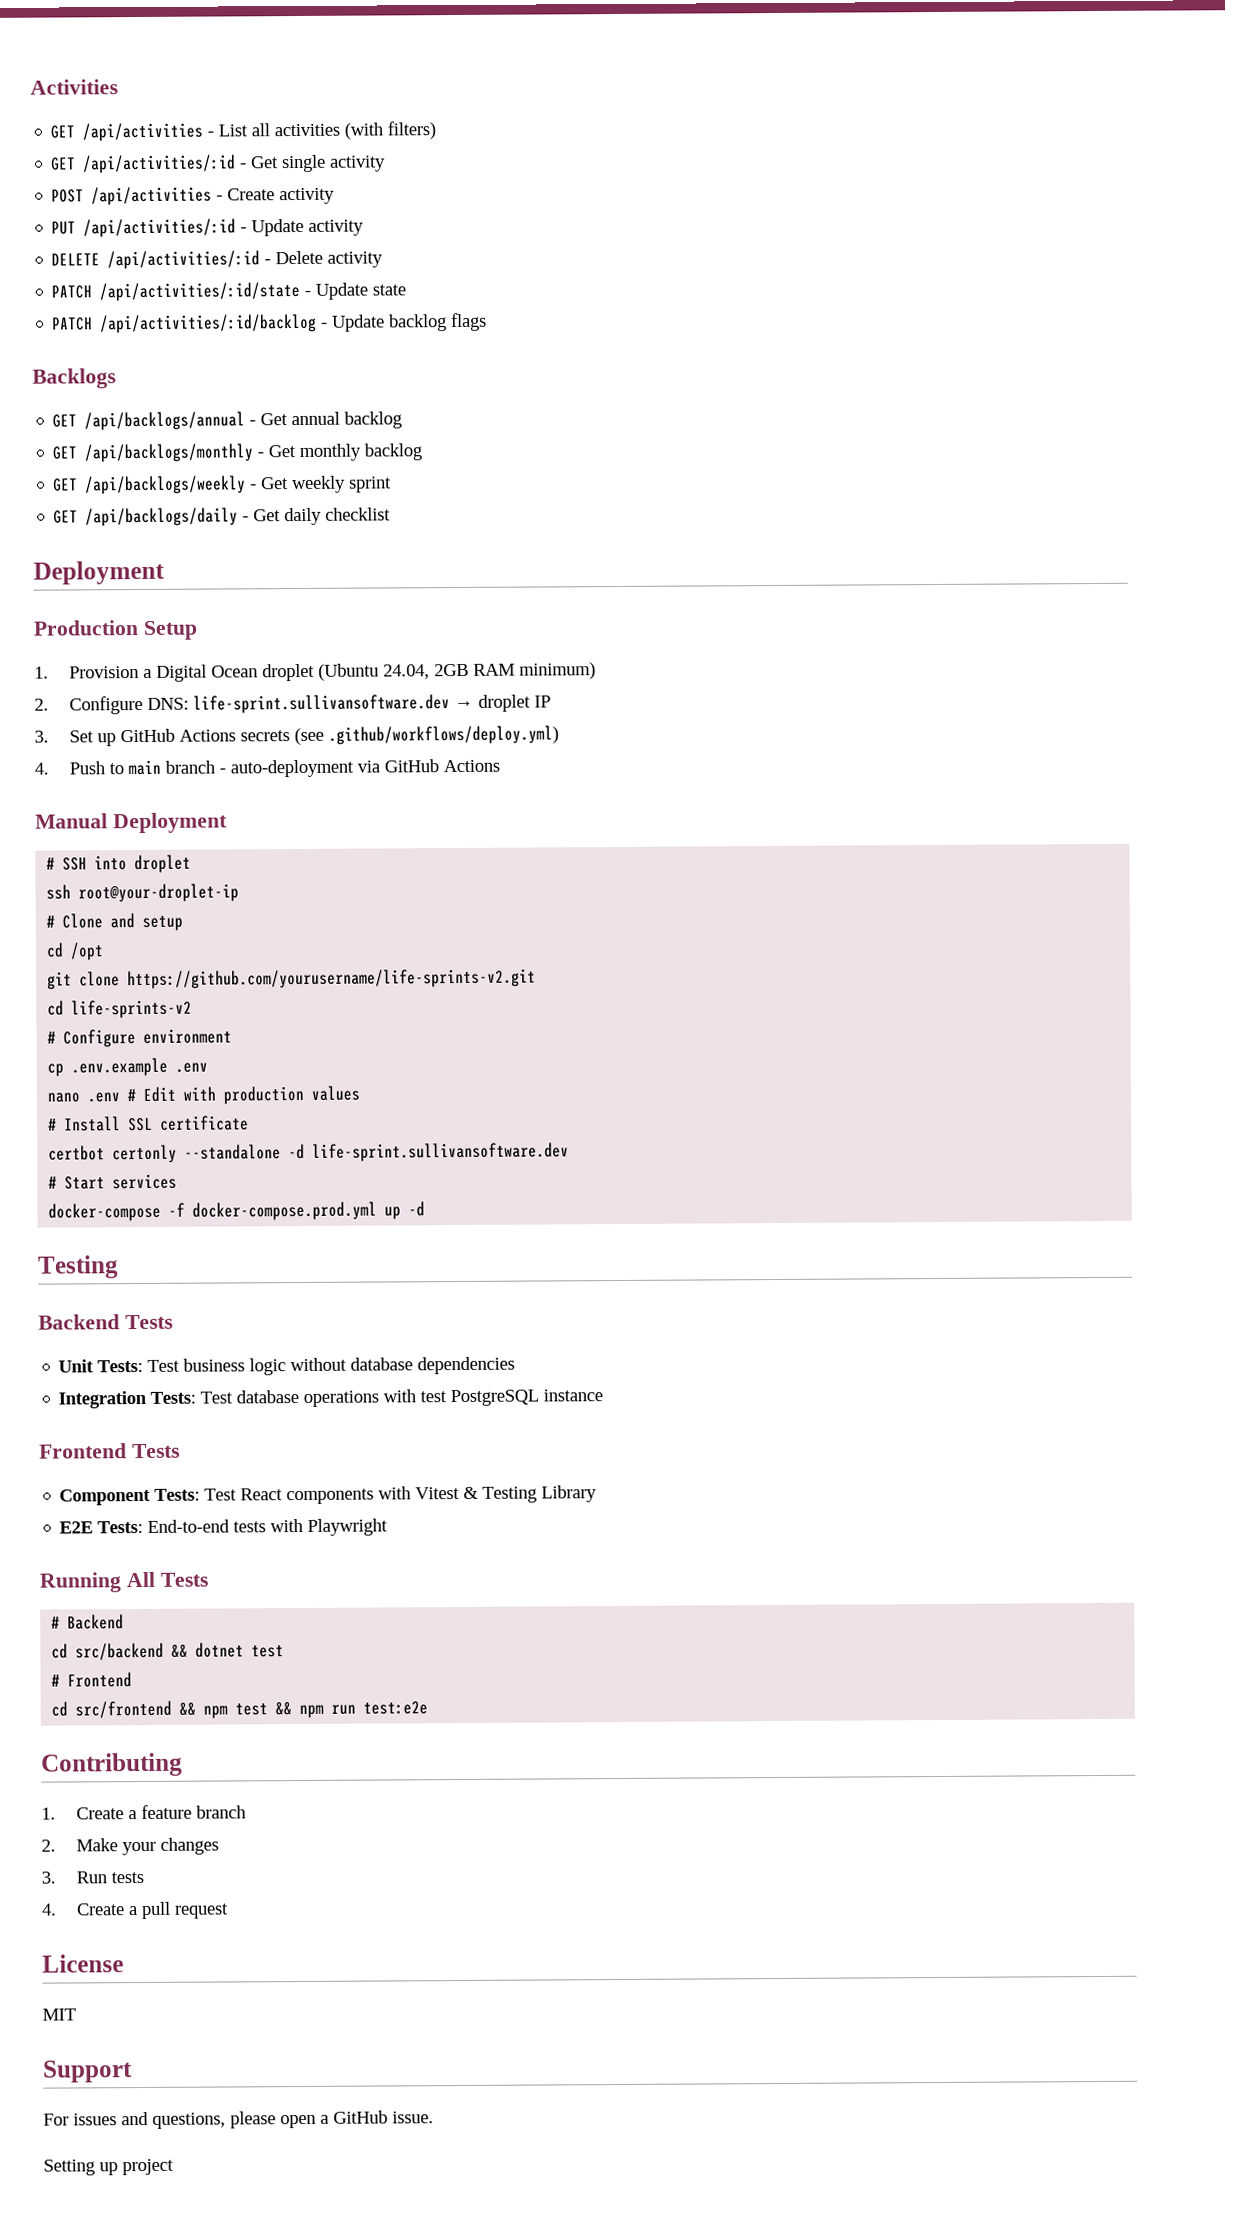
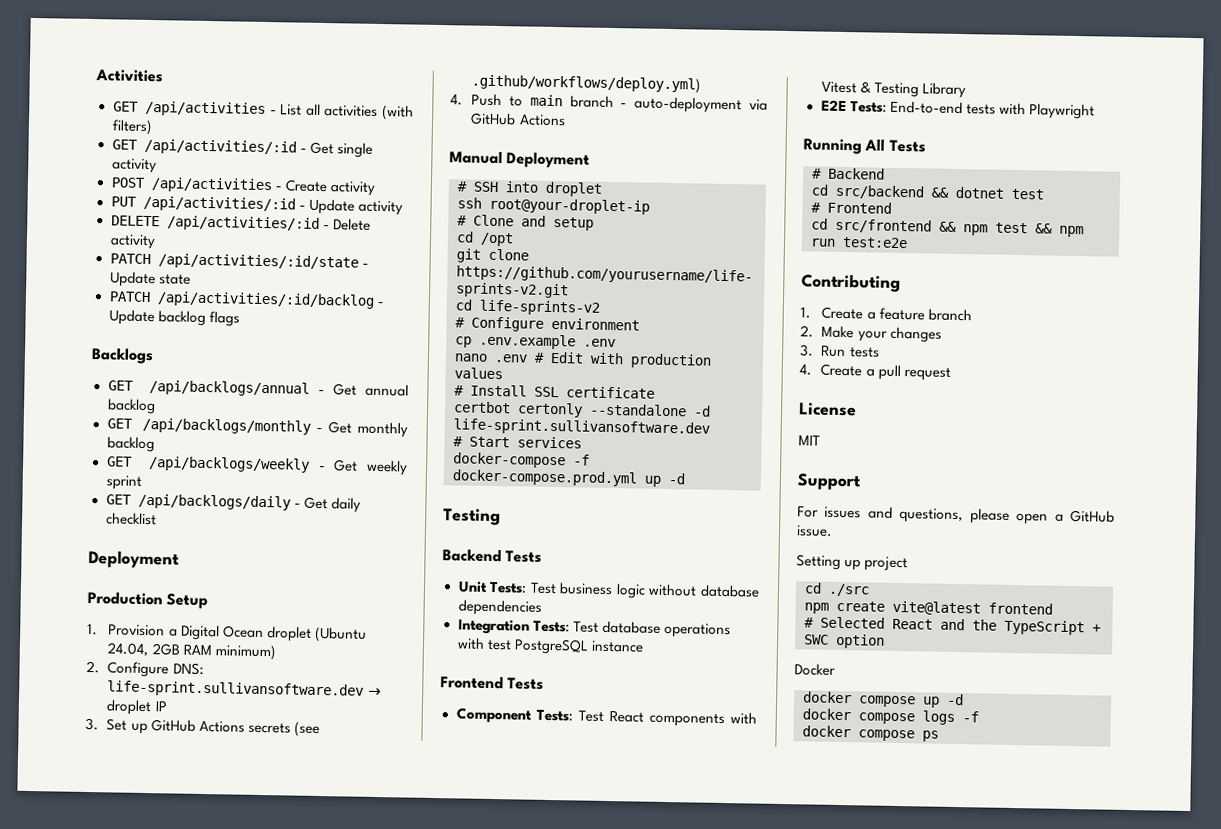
+ cd ./src
+ npm create vite@latest frontend
+ # Selected React and the TypeScript + SWC option
+ Docker
+ docker compose up -d
+ docker compose logs -f
+ docker compose ps

